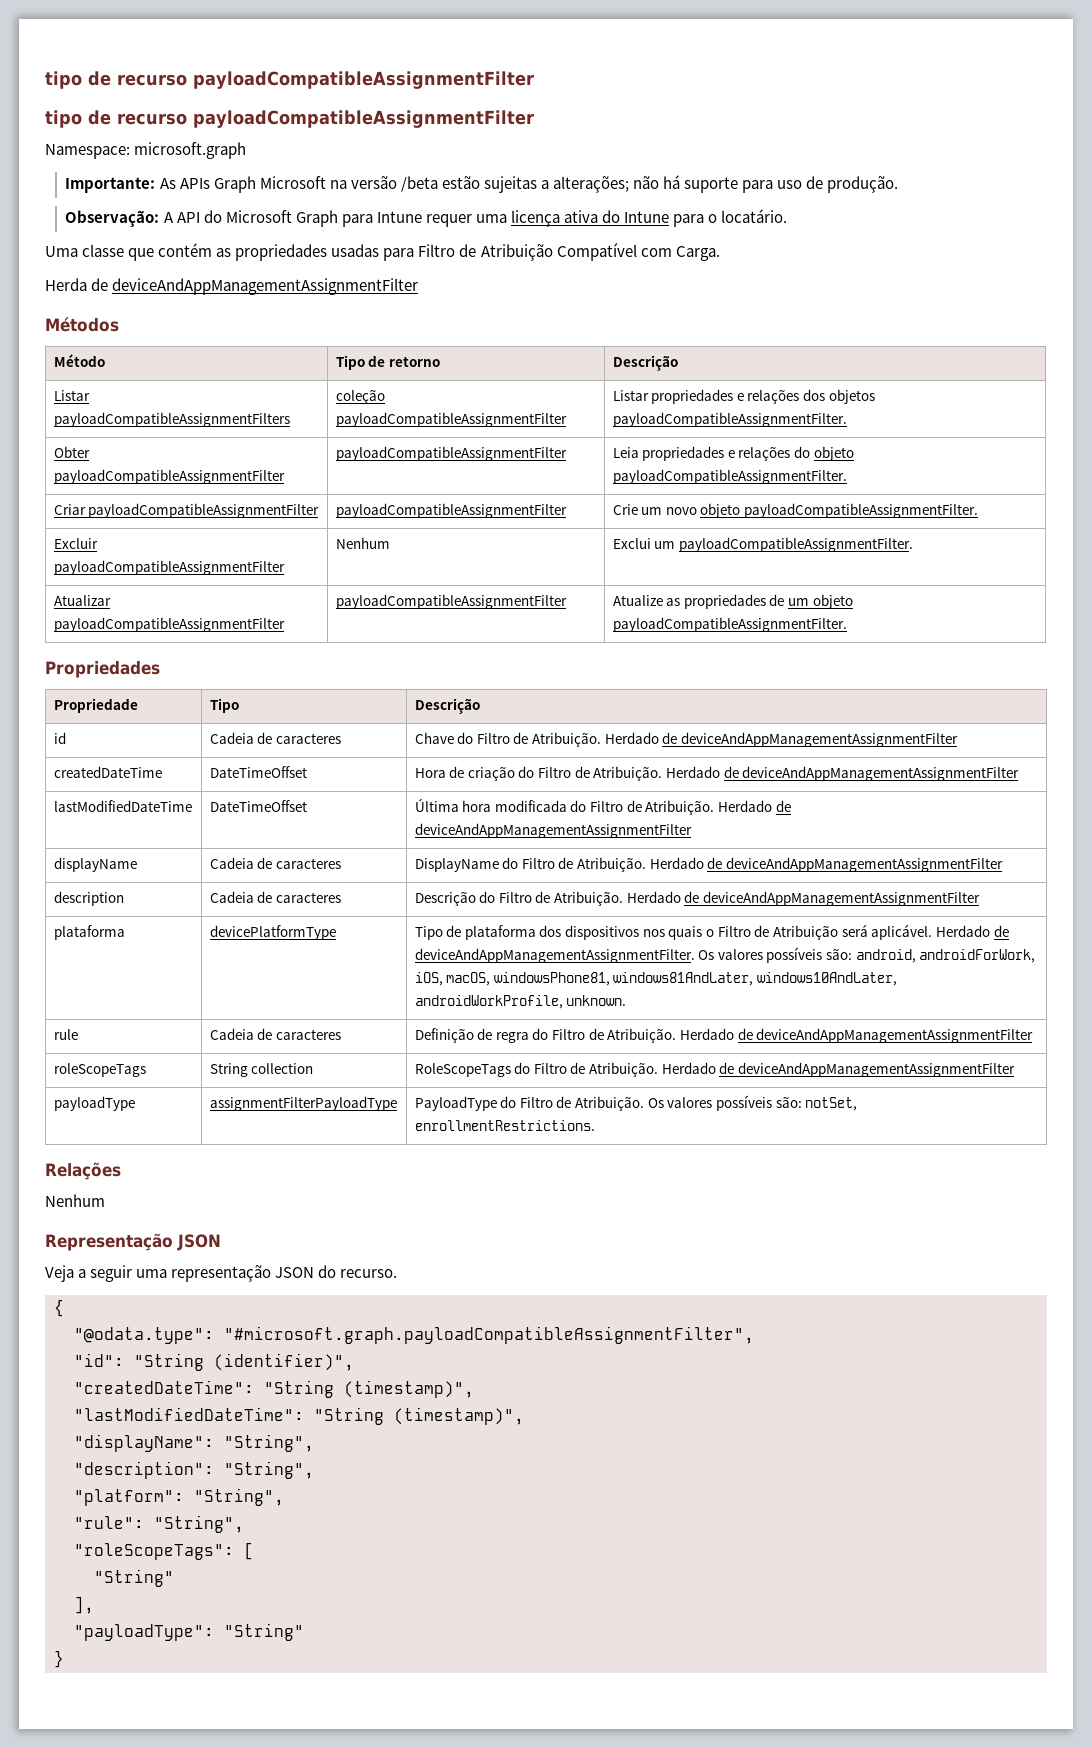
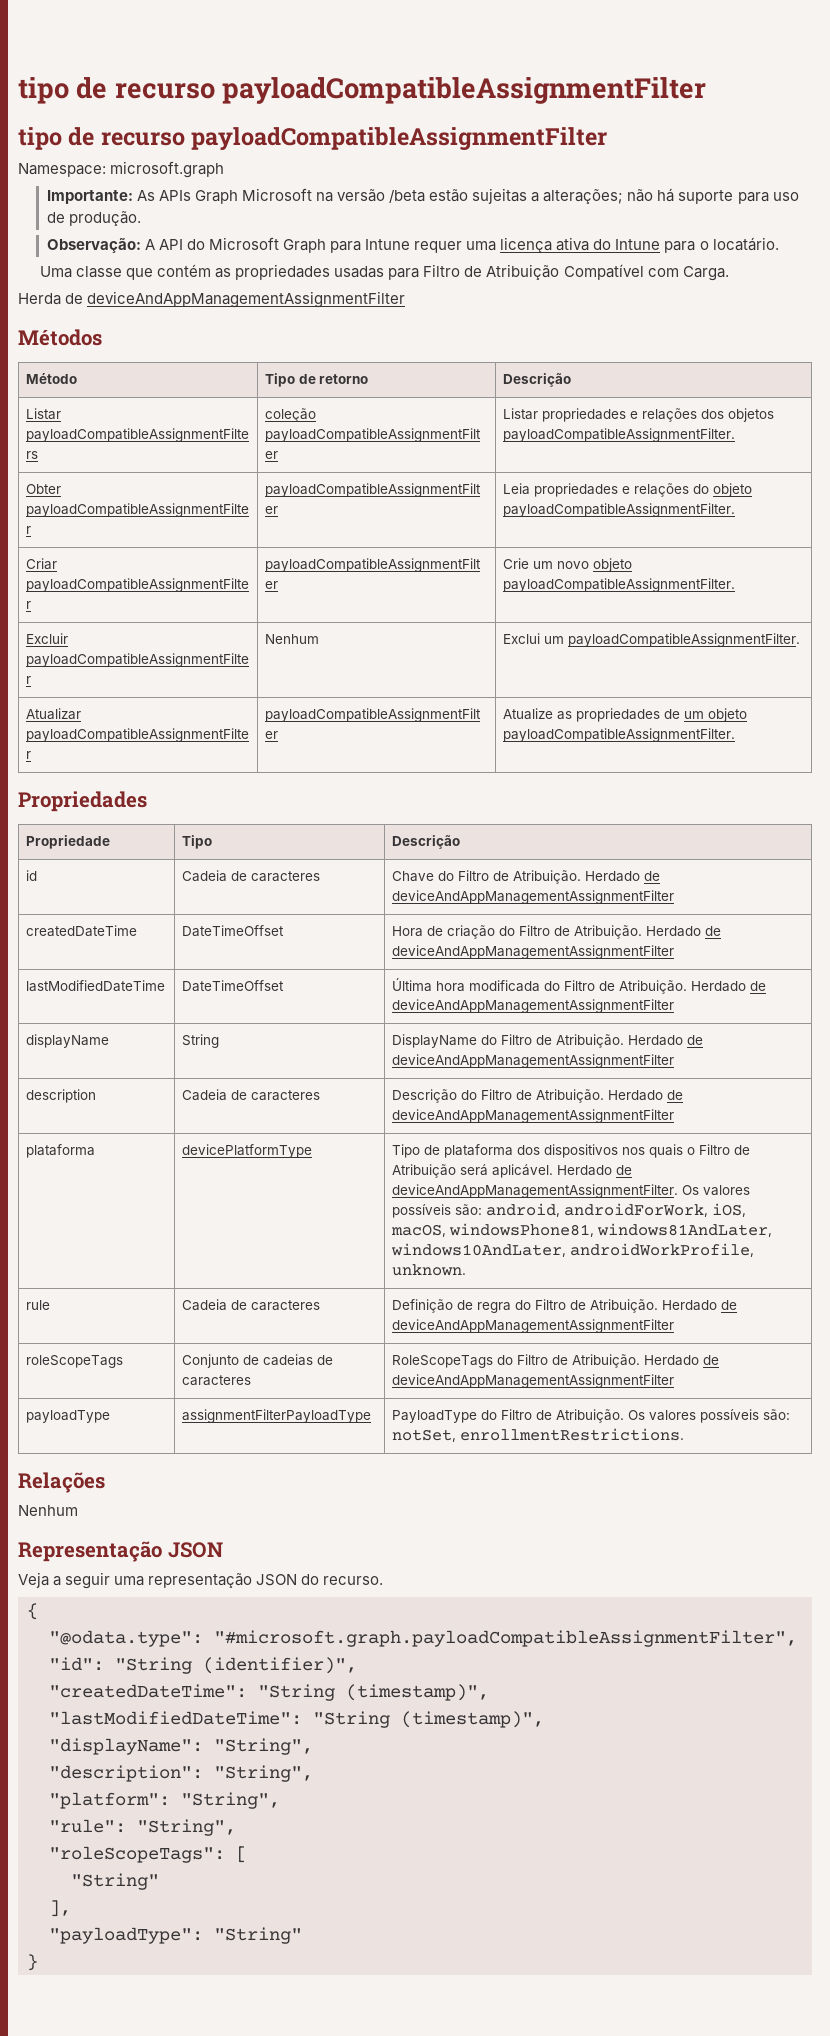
- displayName | Cadeia de caracteres | DisplayName do Filtro de Atribuição. Herdado de deviceAndAppManagementAssignmentFilter
+ displayName | String | DisplayName do Filtro de Atribuição. Herdado de deviceAndAppManagementAssignmentFilter
- roleScopeTags | String collection | RoleScopeTags do Filtro de Atribuição. Herdado de deviceAndAppManagementAssignmentFilter
+ roleScopeTags | Conjunto de cadeias de caracteres | RoleScopeTags do Filtro de Atribuição. Herdado de deviceAndAppManagementAssignmentFilter

